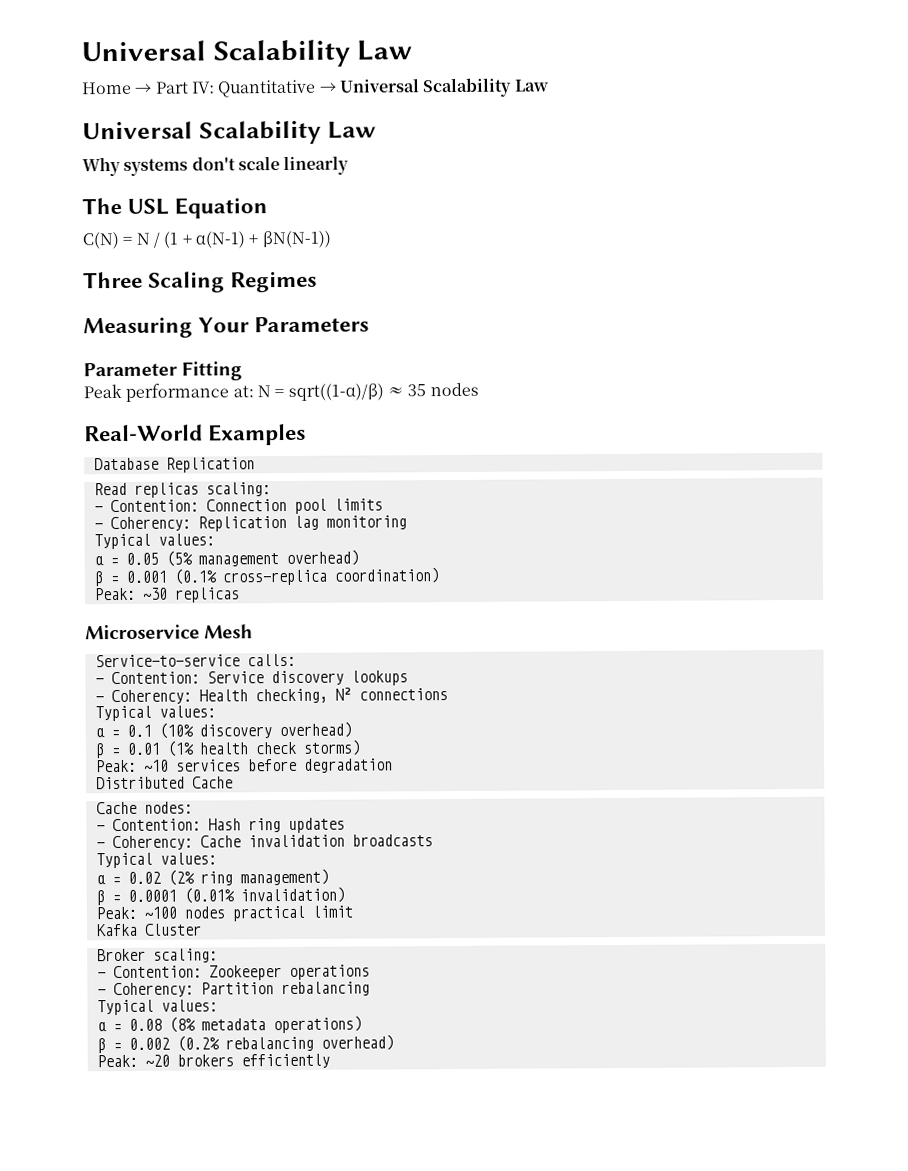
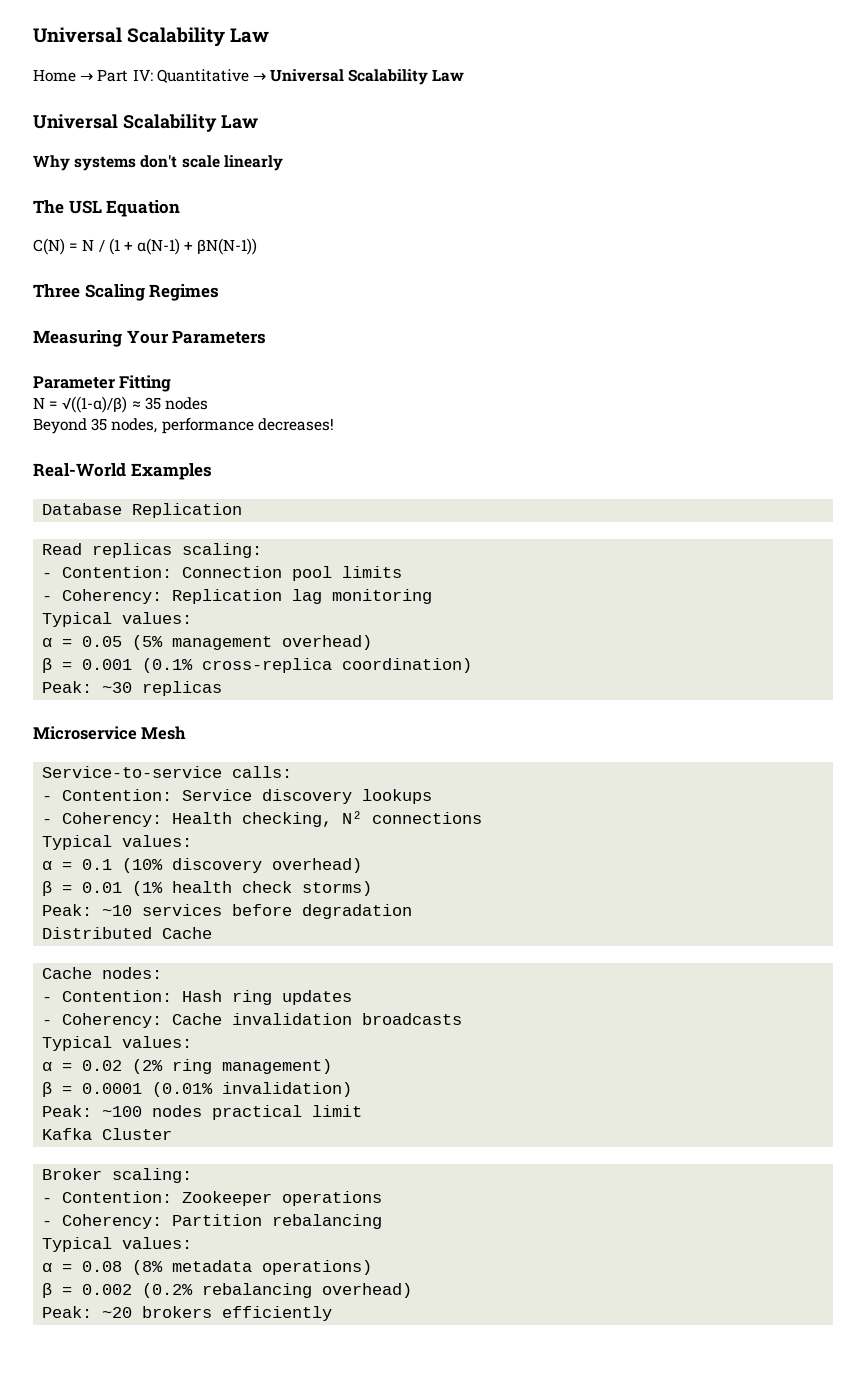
- Peak performance at: N = sqrt((1-α)/β) ≈ 35 nodes
+ N = √((1-α)/β) ≈ 35 nodes
+ Beyond 35 nodes, performance decreases!

